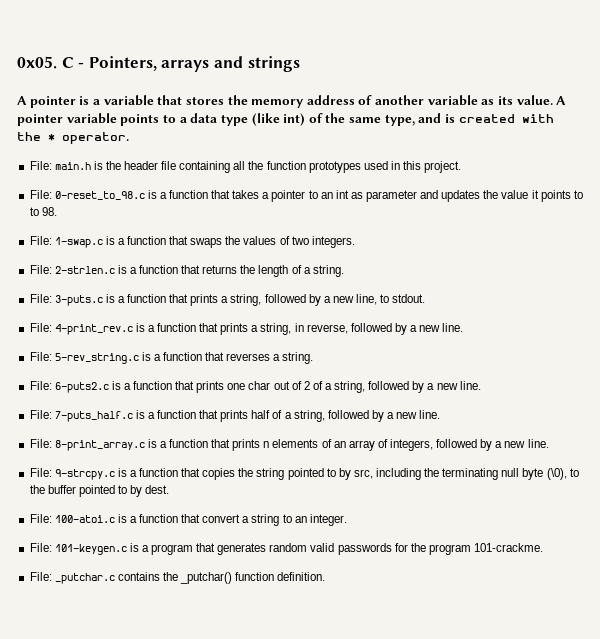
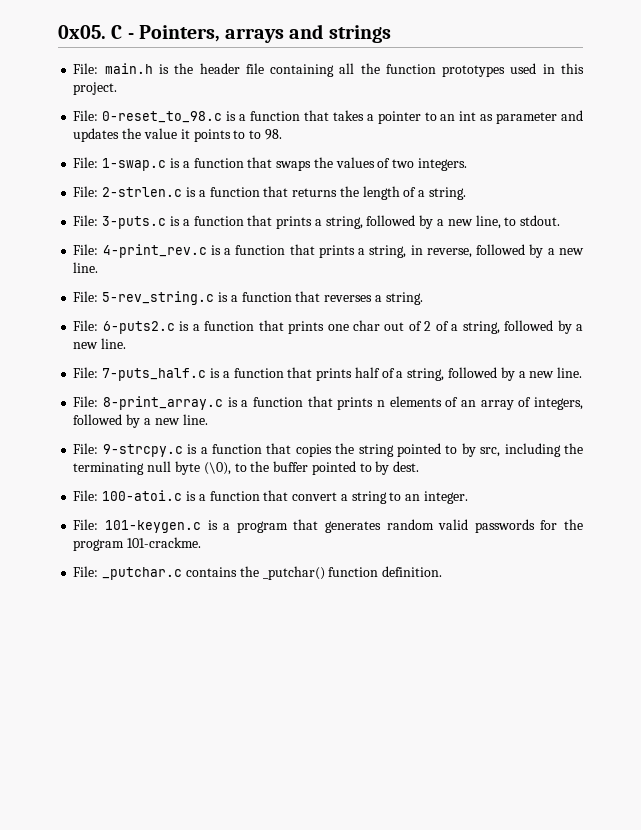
- A pointer is a variable that stores the memory address of another variable as its value. A pointer variable points to a data type (like int) of the same type, and is created with the * operator.

